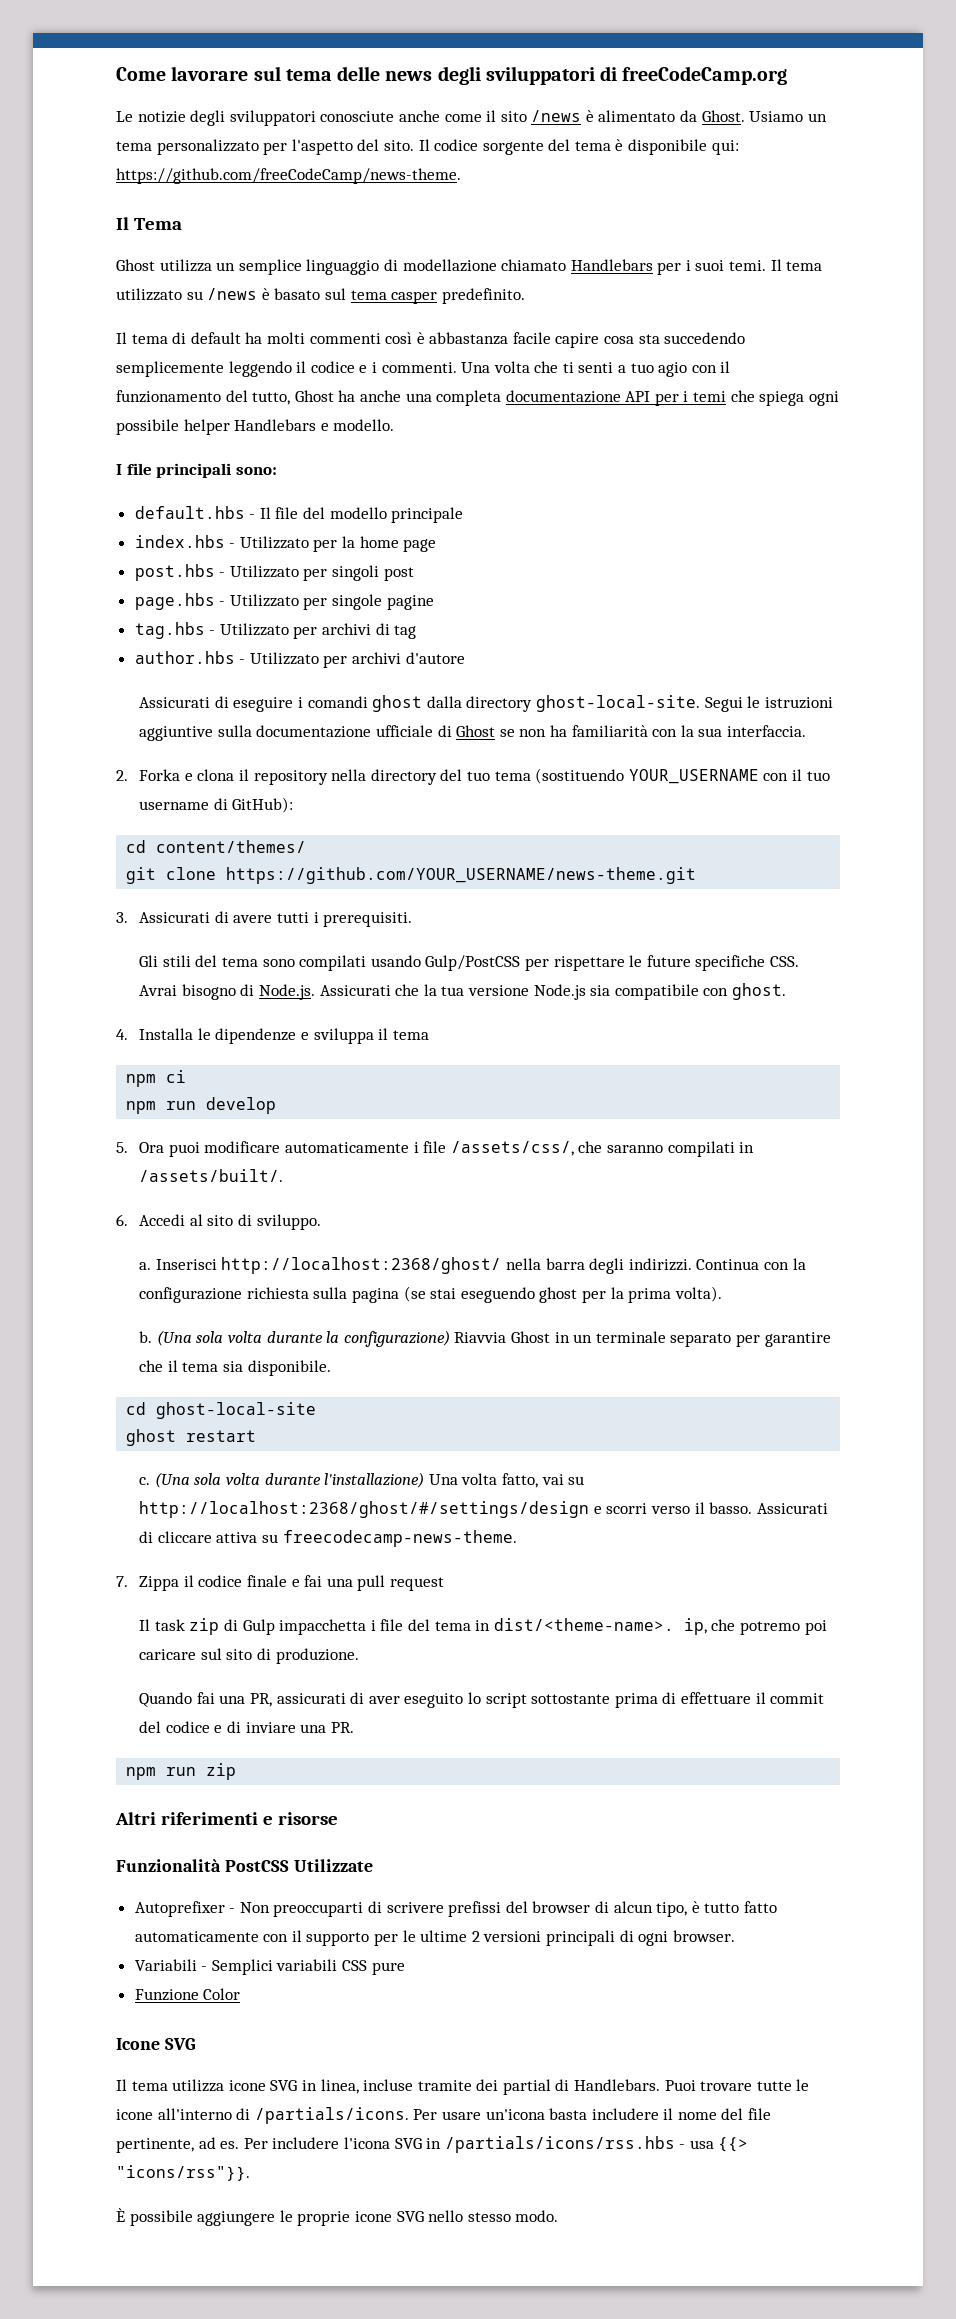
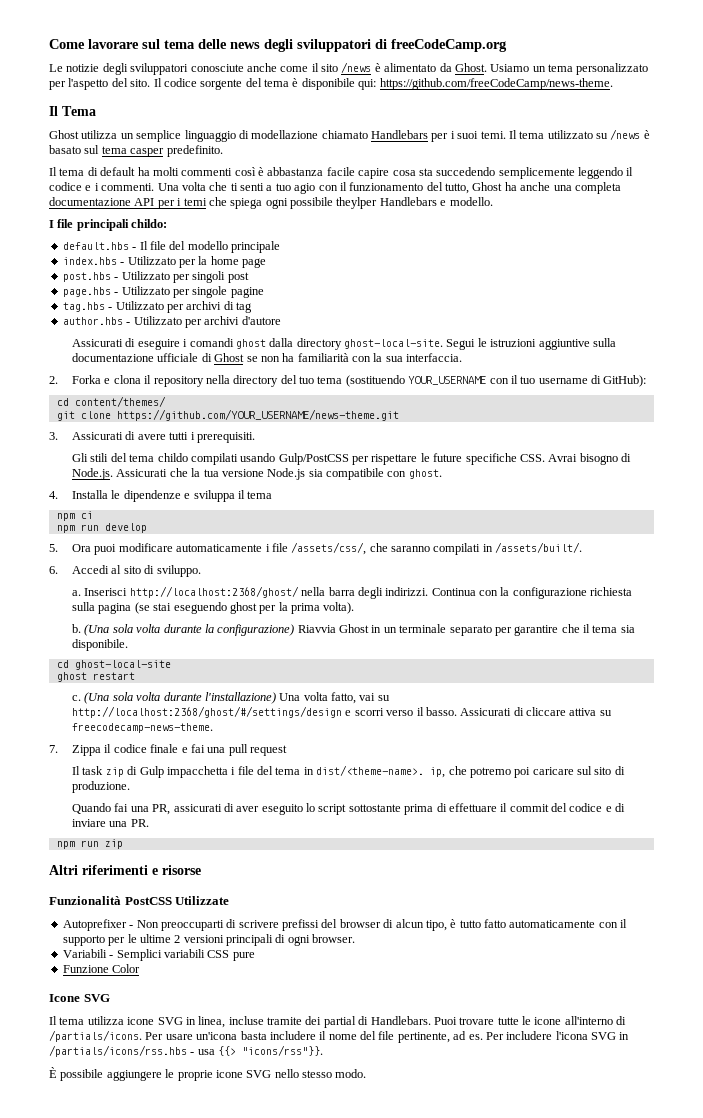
- Una volta che ti senti a tuo agio con il funzionamento del tutto, Ghost ha anche una completa documentazione API per i temi che spiega ogni possibile helper Handlebars e modello.
+ Una volta che ti senti a tuo agio con il funzionamento del tutto, Ghost ha anche una completa documentazione API per i temi che spiega ogni possibile theylper Handlebars e modello.
- I file principali sono:
+ I file principali childo:
- Gli stili del tema sono compilati usando Gulp/PostCSS per rispettare le future specifiche CSS. Avrai bisogno di Node.js. Assicurati che la tua versione Node.js sia compatibile con ghost.
+ Gli stili del tema childo compilati usando Gulp/PostCSS per rispettare le future specifiche CSS. Avrai bisogno di Node.js. Assicurati che la tua versione Node.js sia compatibile con ghost.

